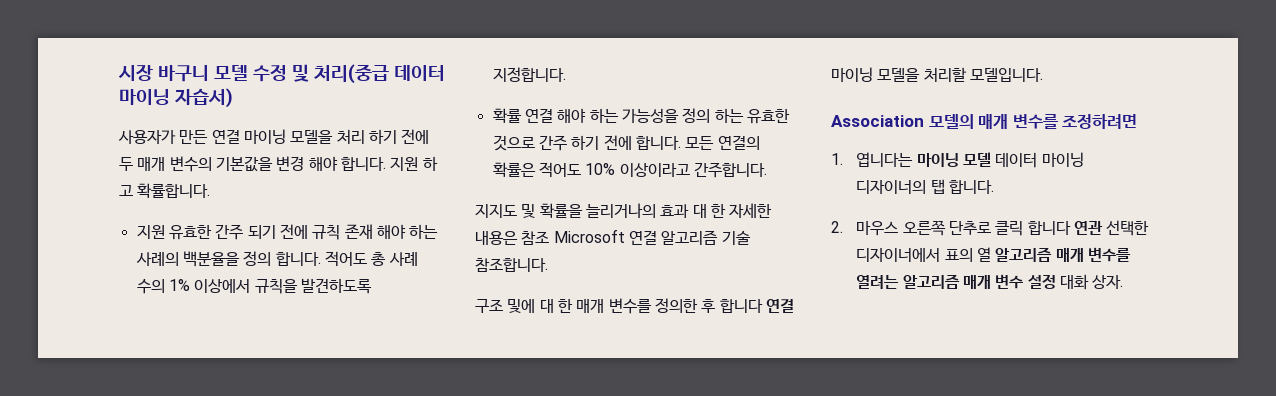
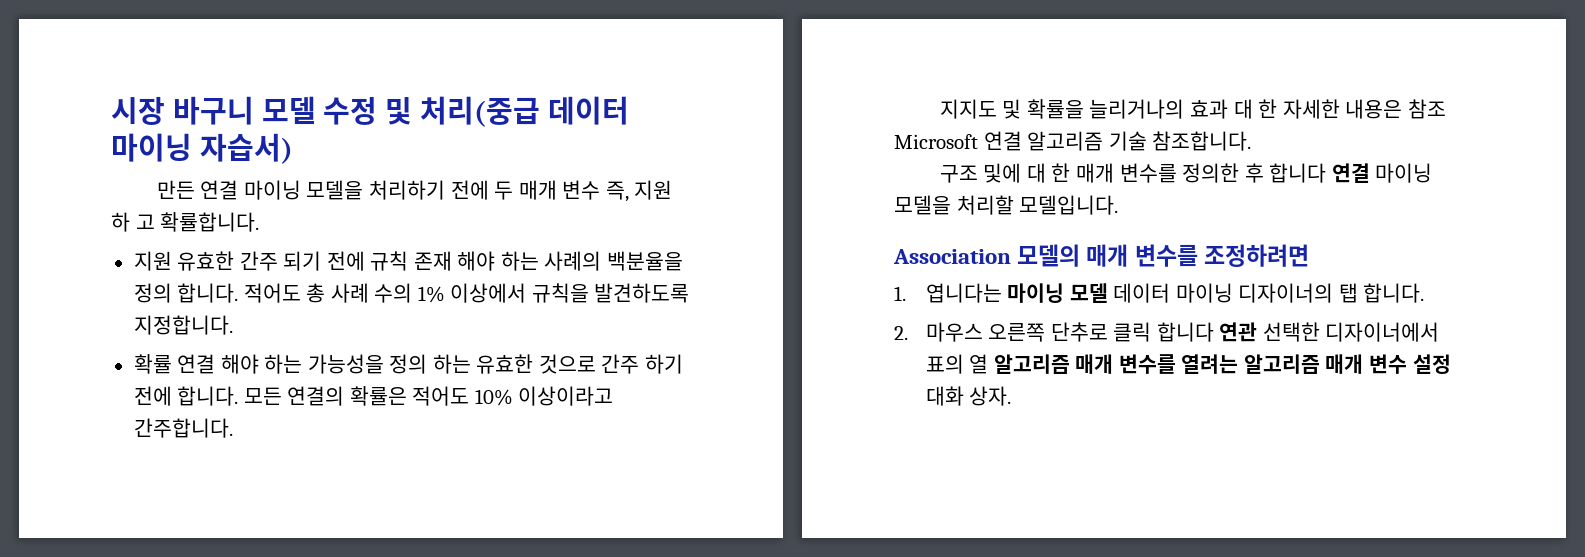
- 사용자가 만든 연결 마이닝 모델을 처리 하기 전에 두 매개 변수의 기본값을 변경 해야 합니다. 지원 하 고 확률합니다.
+ 만든 연결 마이닝 모델을 처리하기 전에 두 매개 변수 즉, 지원 하 고 확률합니다.

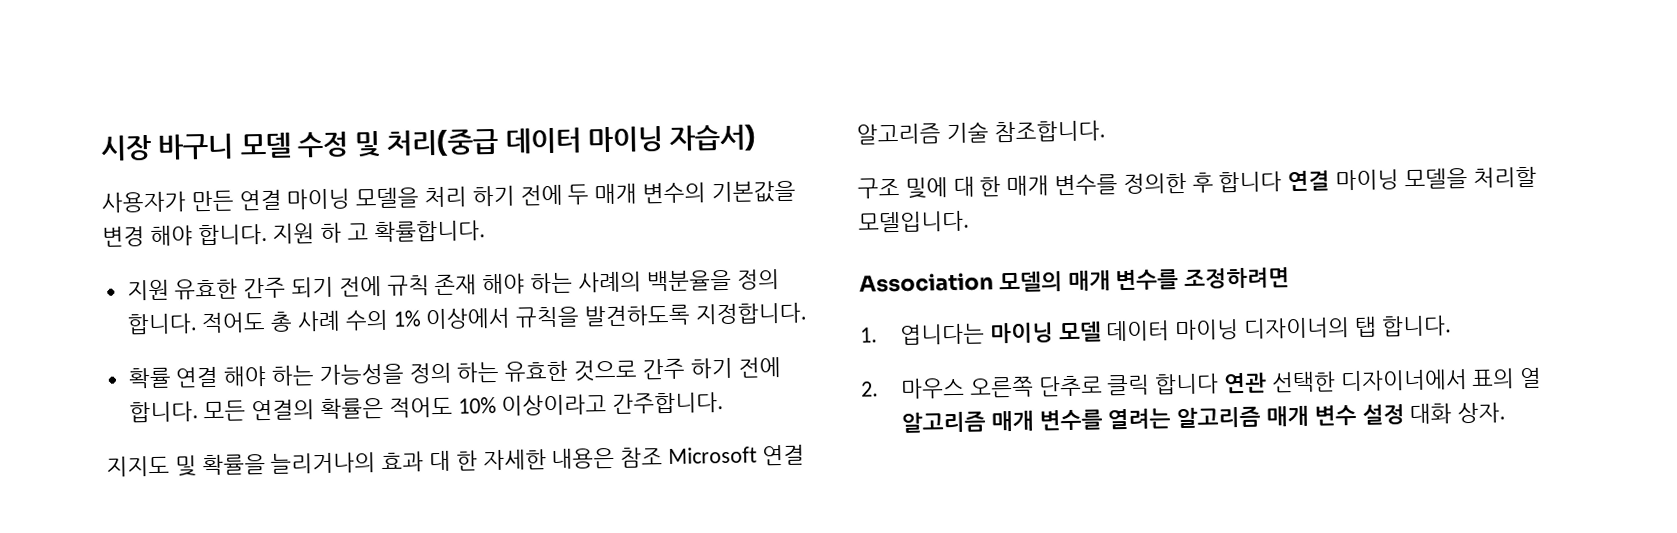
- 만든 연결 마이닝 모델을 처리하기 전에 두 매개 변수 즉, 지원 하 고 확률합니다.
+ 사용자가 만든 연결 마이닝 모델을 처리 하기 전에 두 매개 변수의 기본값을 변경 해야 합니다. 지원 하 고 확률합니다.

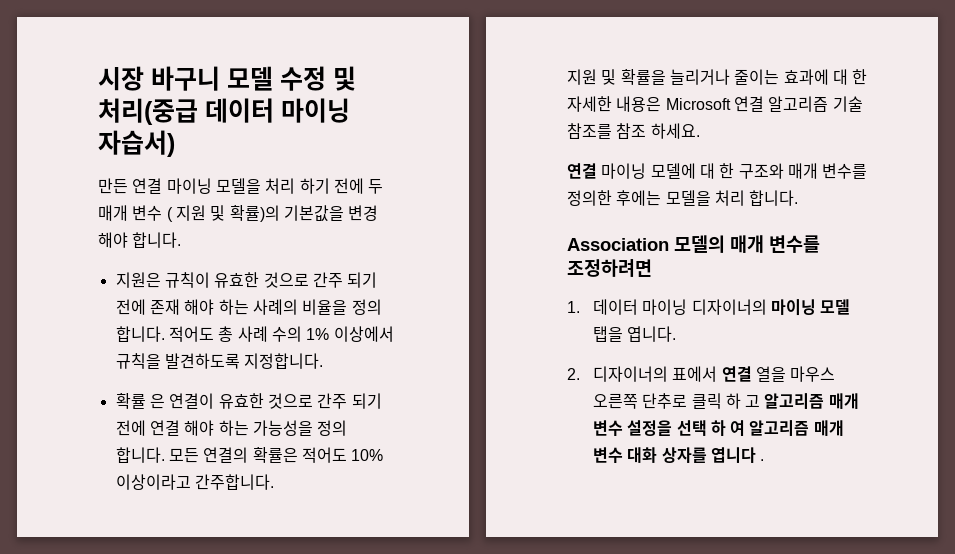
- 사용자가 만든 연결 마이닝 모델을 처리 하기 전에 두 매개 변수의 기본값을 변경 해야 합니다. 지원 하 고 확률합니다.
- 지원 유효한 간주 되기 전에 규칙 존재 해야 하는 사례의 백분율을 정의 합니다.
+ 만든 연결 마이닝 모델을 처리 하기 전에 두 매개 변수 ( 지원 및 확률)의 기본값을 변경 해야 합니다.
+ 지원은 규칙이 유효한 것으로 간주 되기 전에 존재 해야 하는 사례의 비율을 정의 합니다.
- 확률 연결 해야 하는 가능성을 정의 하는 유효한 것으로 간주 하기 전에 합니다.
+ 확률 은 연결이 유효한 것으로 간주 되기 전에 연결 해야 하는 가능성을 정의 합니다.
- 지지도 및 확률을 늘리거나의 효과 대 한 자세한 내용은 참조 Microsoft 연결 알고리즘 기술 참조합니다.
- 구조 및에 대 한 매개 변수를 정의한 후 합니다 연결 마이닝 모델을 처리할 모델입니다.
+ 지원 및 확률을 늘리거나 줄이는 효과에 대 한 자세한 내용은 Microsoft 연결 알고리즘 기술 참조를 참조 하세요.
+ 연결 마이닝 모델에 대 한 구조와 매개 변수를 정의한 후에는 모델을 처리 합니다.
- 1. 엽니다는 마이닝 모델 데이터 마이닝 디자이너의 탭 합니다.
- 2. 마우스 오른쪽 단추로 클릭 합니다 연관 선택한 디자이너에서 표의 열 알고리즘 매개 변수를 열려는 알고리즘 매개 변수 설정 대화 상자.
+ 1. 데이터 마이닝 디자이너의 마이닝 모델 탭을 엽니다.
+ 2. 디자이너의 표에서 연결 열을 마우스 오른쪽 단추로 클릭 하 고 알고리즘 매개 변수 설정을 선택 하 여 알고리즘 매개 변수 대화 상자를 엽니다 .

